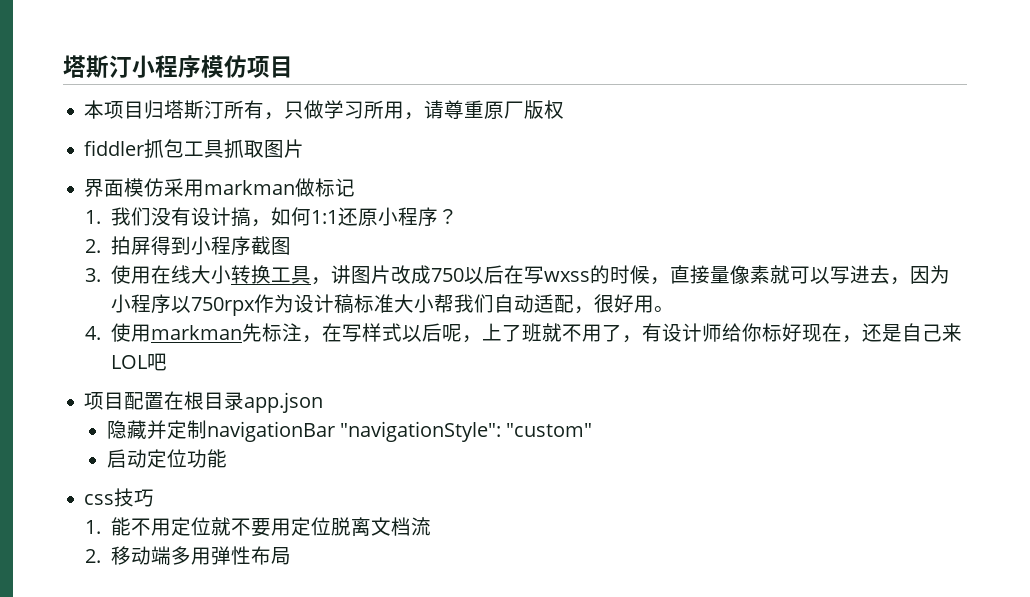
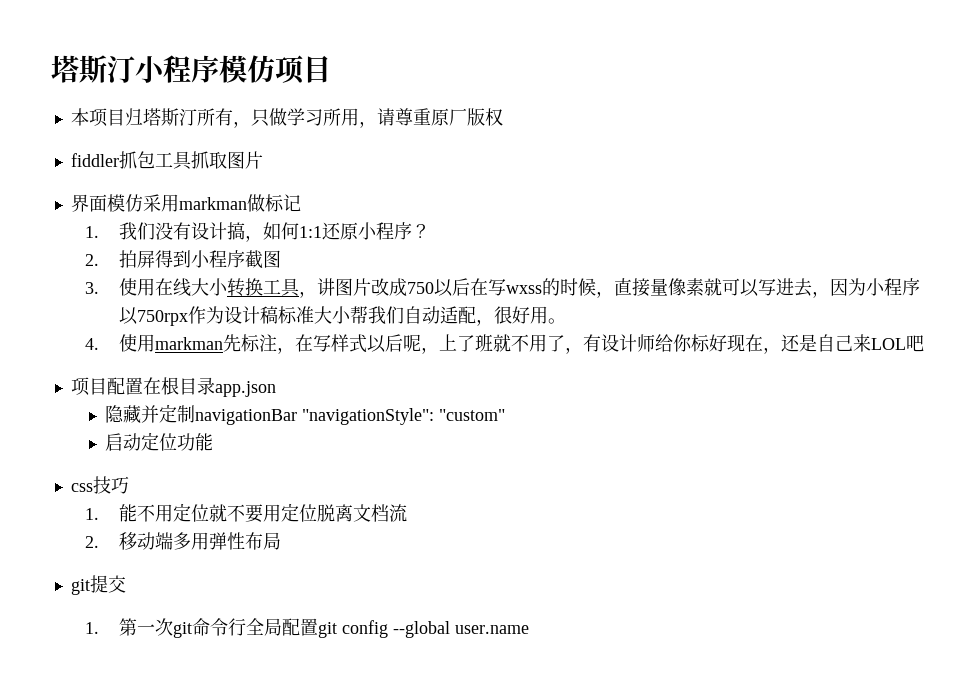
+ git提交
+ 1.第一次git命令行全局配置git config --global user.name

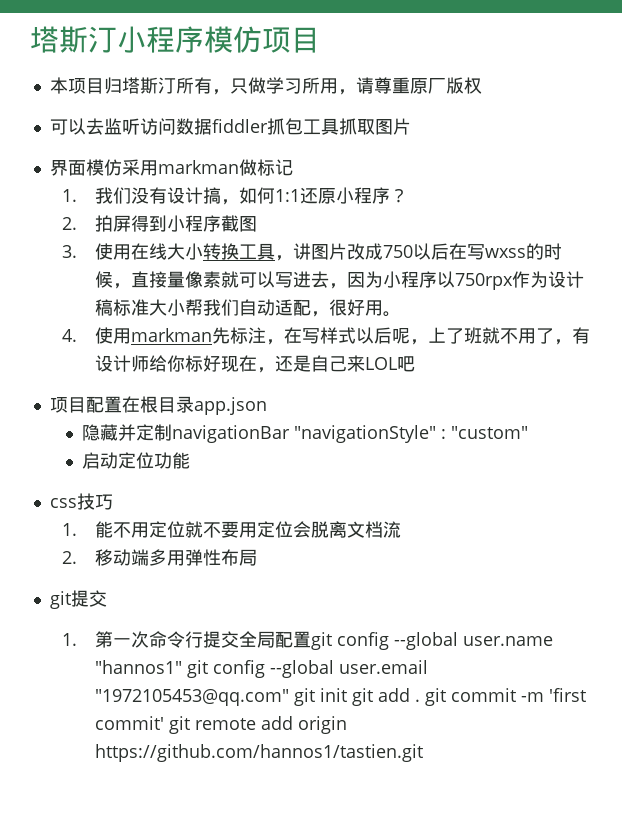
- fiddler抓包工具抓取图片
+ 可以去监听访问数据fiddler抓包工具抓取图片
- 隐藏并定制navigationBar "navigationStyle": "custom"
+ 隐藏并定制navigationBar "navigationStyle" : "custom"
- 1.能不用定位就不要用定位脱离文档流
+ 1.能不用定位就不要用定位会脱离文档流
- 1.第一次git命令行全局配置git config --global user.name
+ 1.第一次命令行提交全局配置git config --global user.name "hannos1" git config --global user.email "1972105453@qq.com" git init git add . git commit -m 'first commit' git remote add origin https://github.com/hannos1/tastien.git

